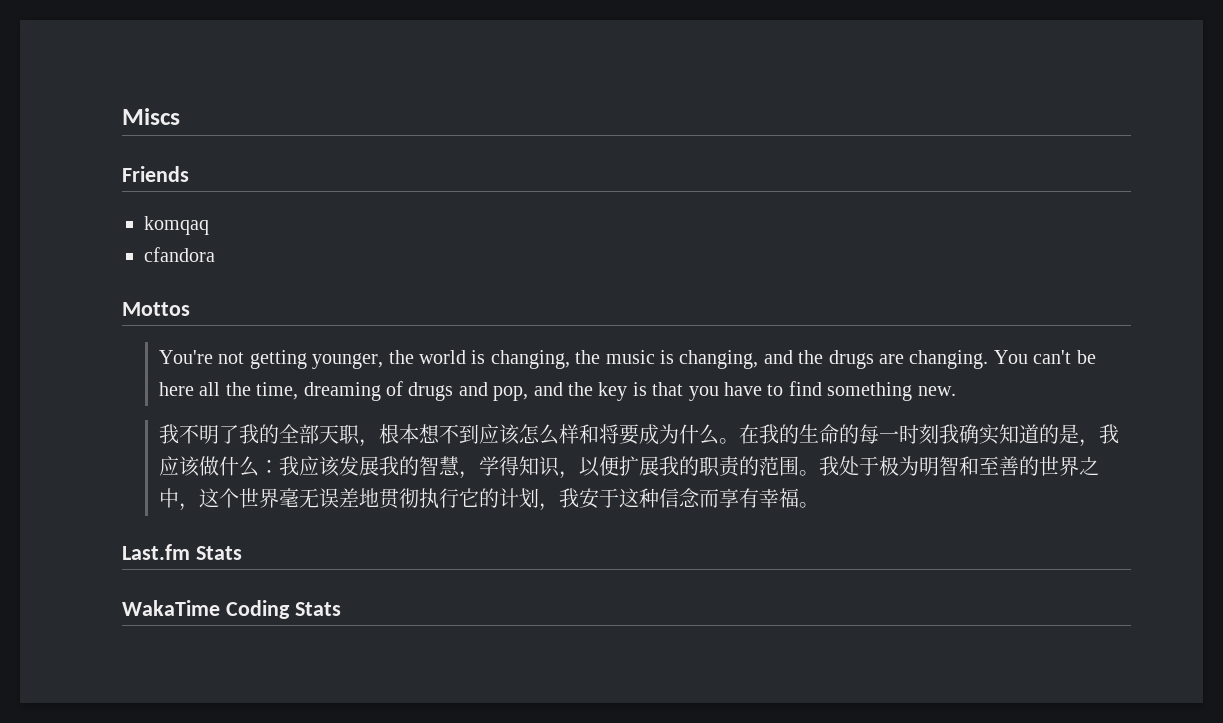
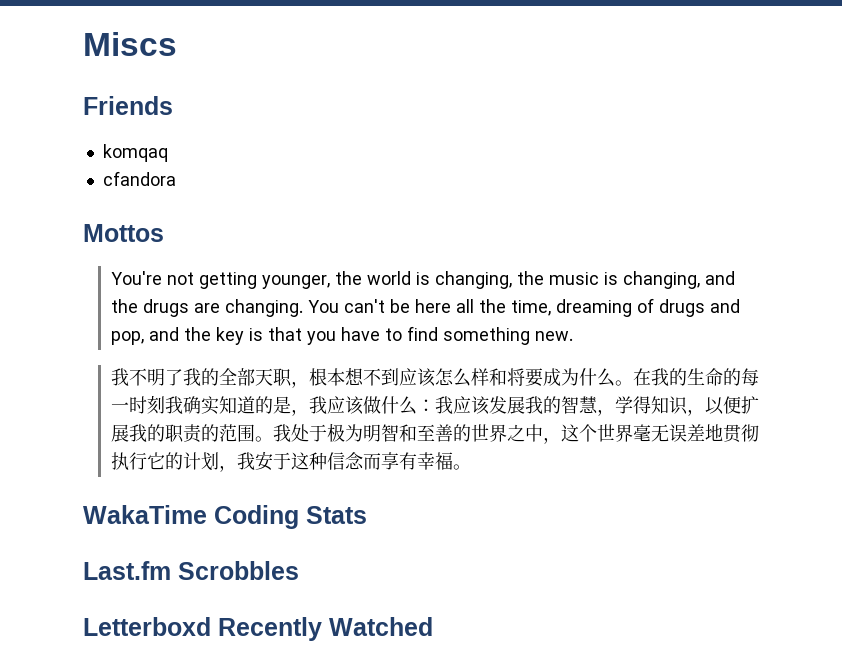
- Last.fm Stats
+ Last.fm Scrobbles
+ Letterboxd Recently Watched

